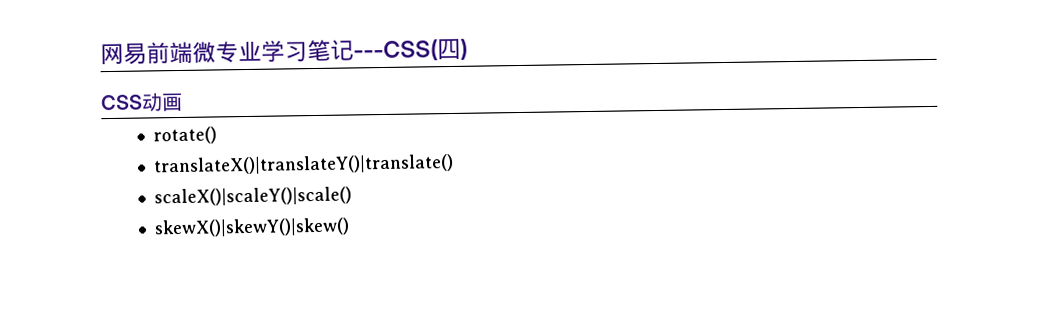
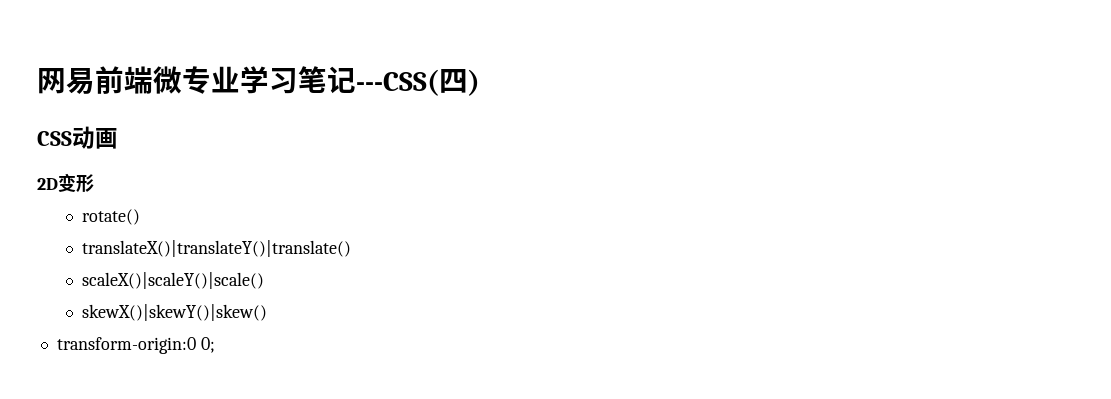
+ 2D变形
+ transform-origin:0 0;

